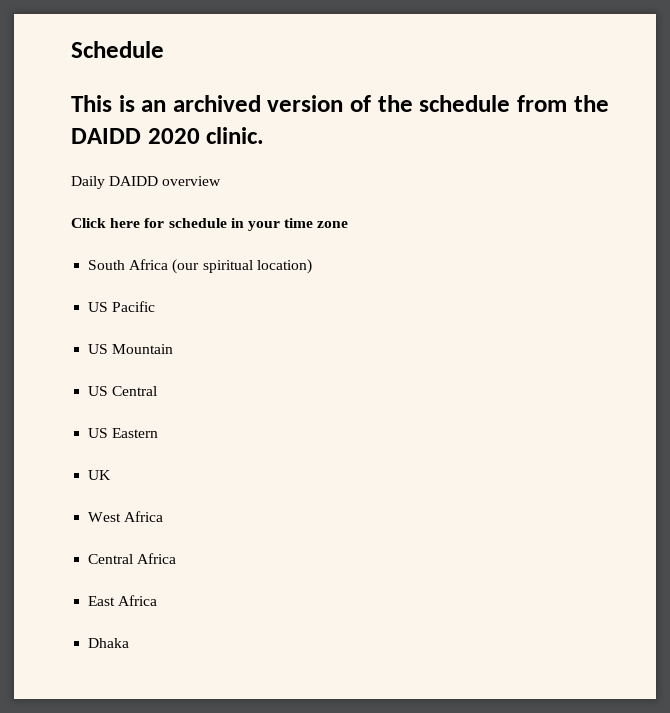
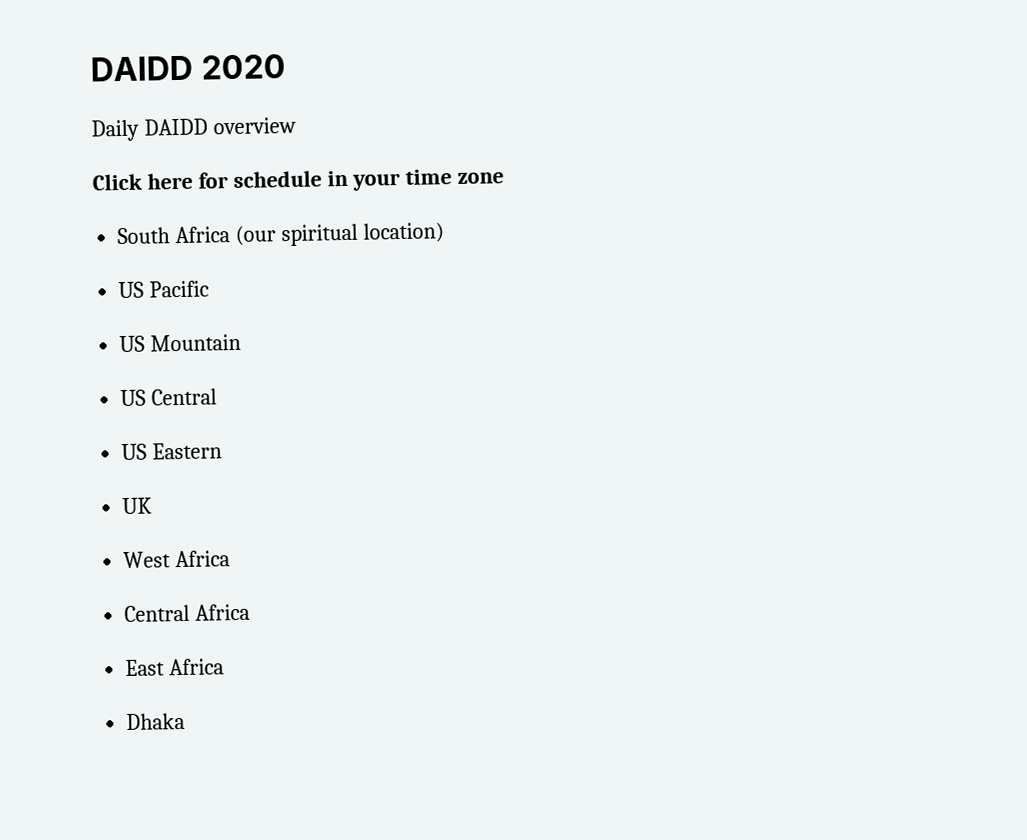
- Schedule
- This is an archived version of the schedule from the DAIDD 2020 clinic.
+ DAIDD 2020

